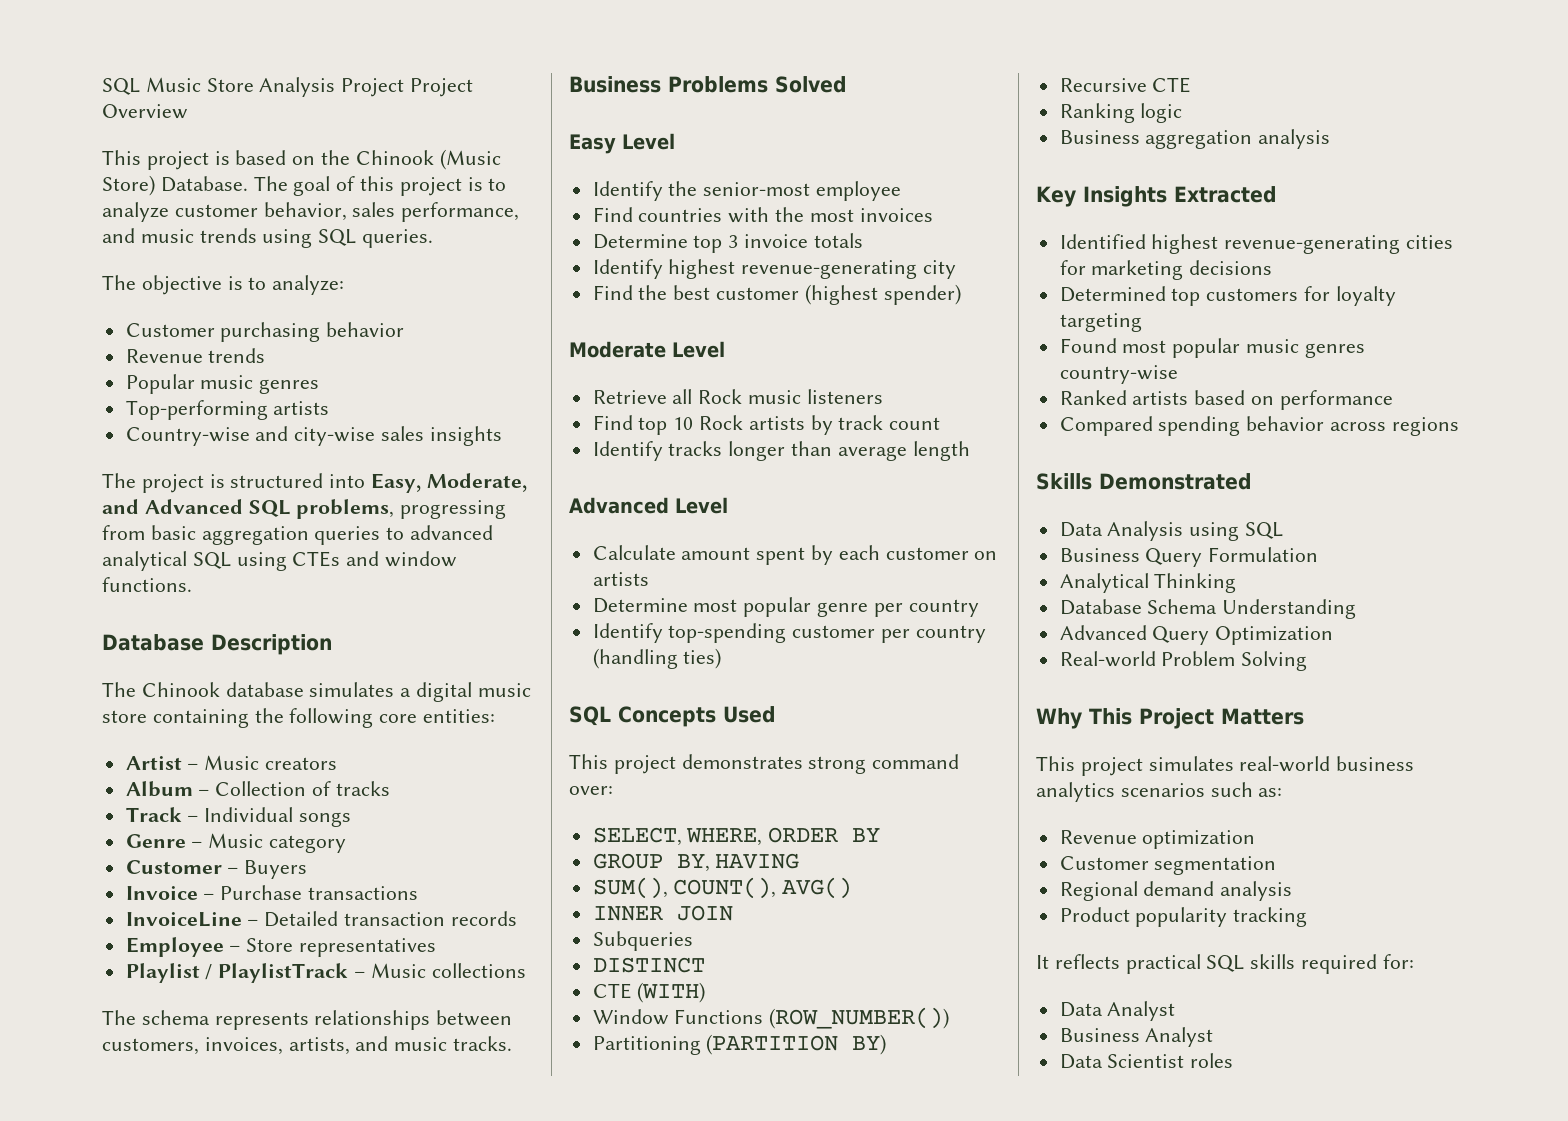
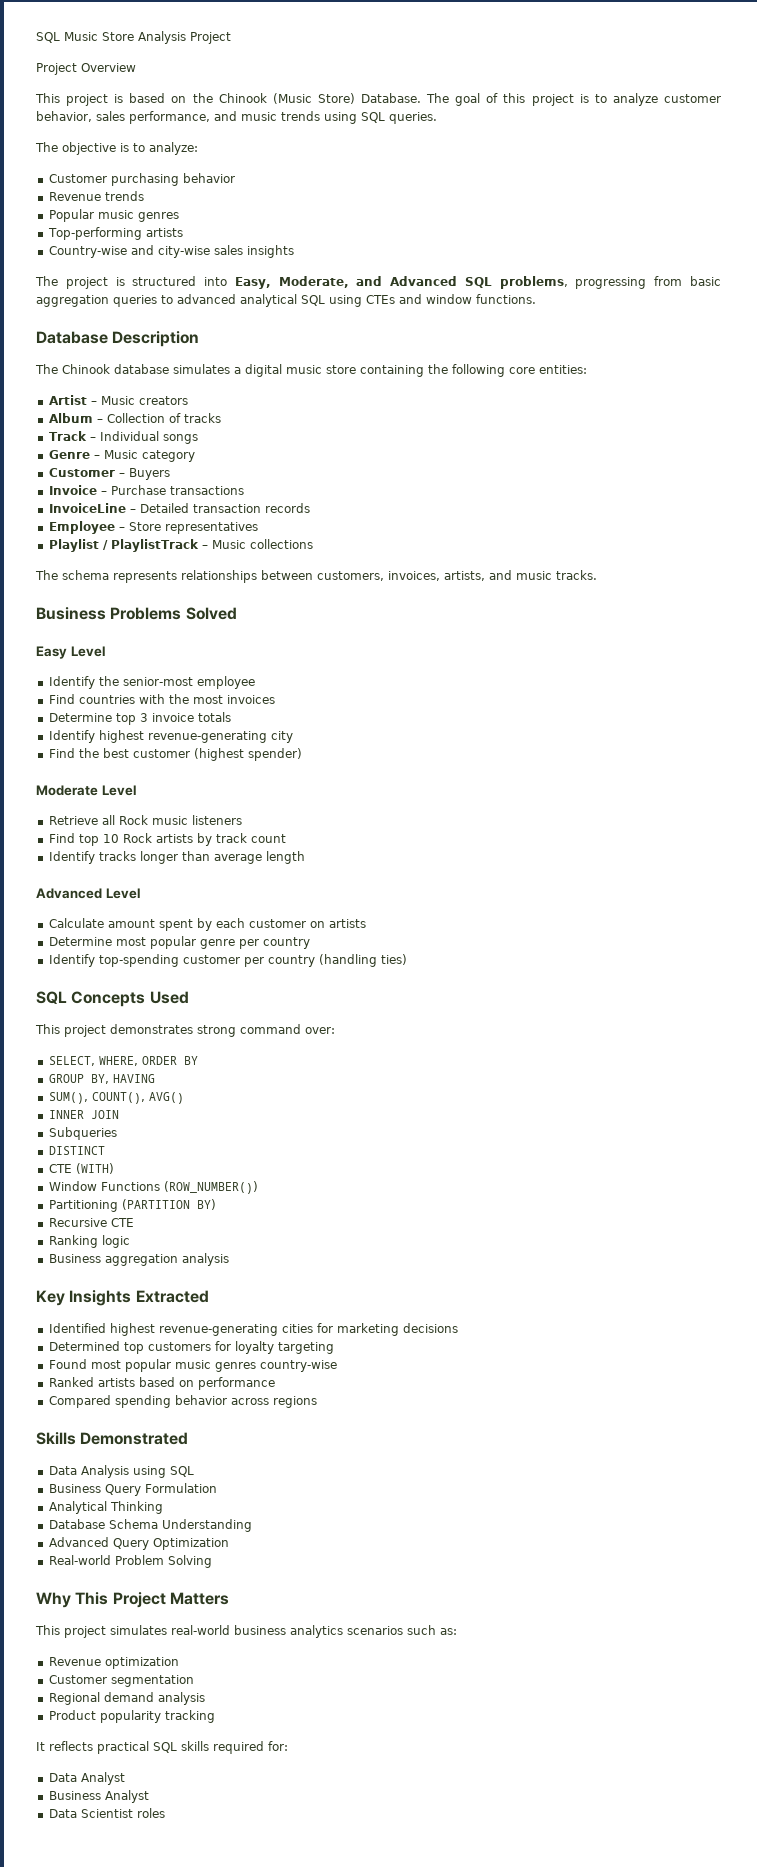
- SQL Music Store Analysis Project Project Overview
+ SQL Music Store Analysis Project
+ Project Overview

